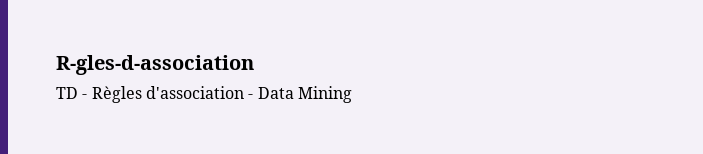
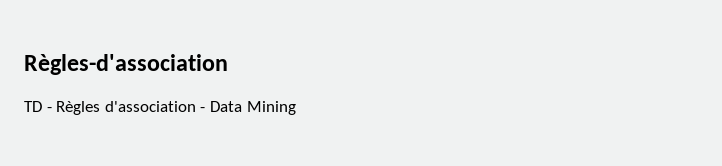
- R-gles-d-association
+ Règles-d'association

